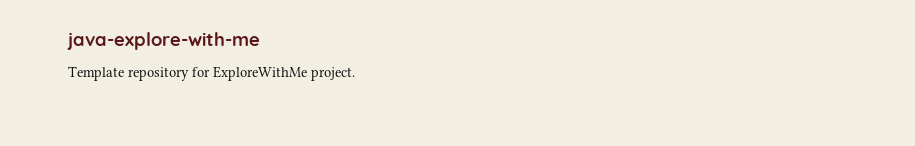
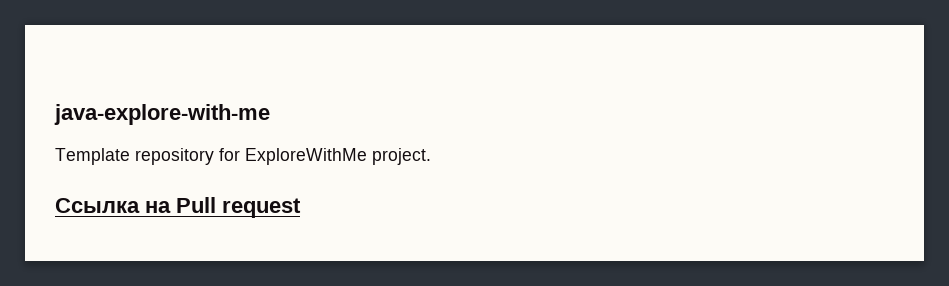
+ Ссылка на Pull request

